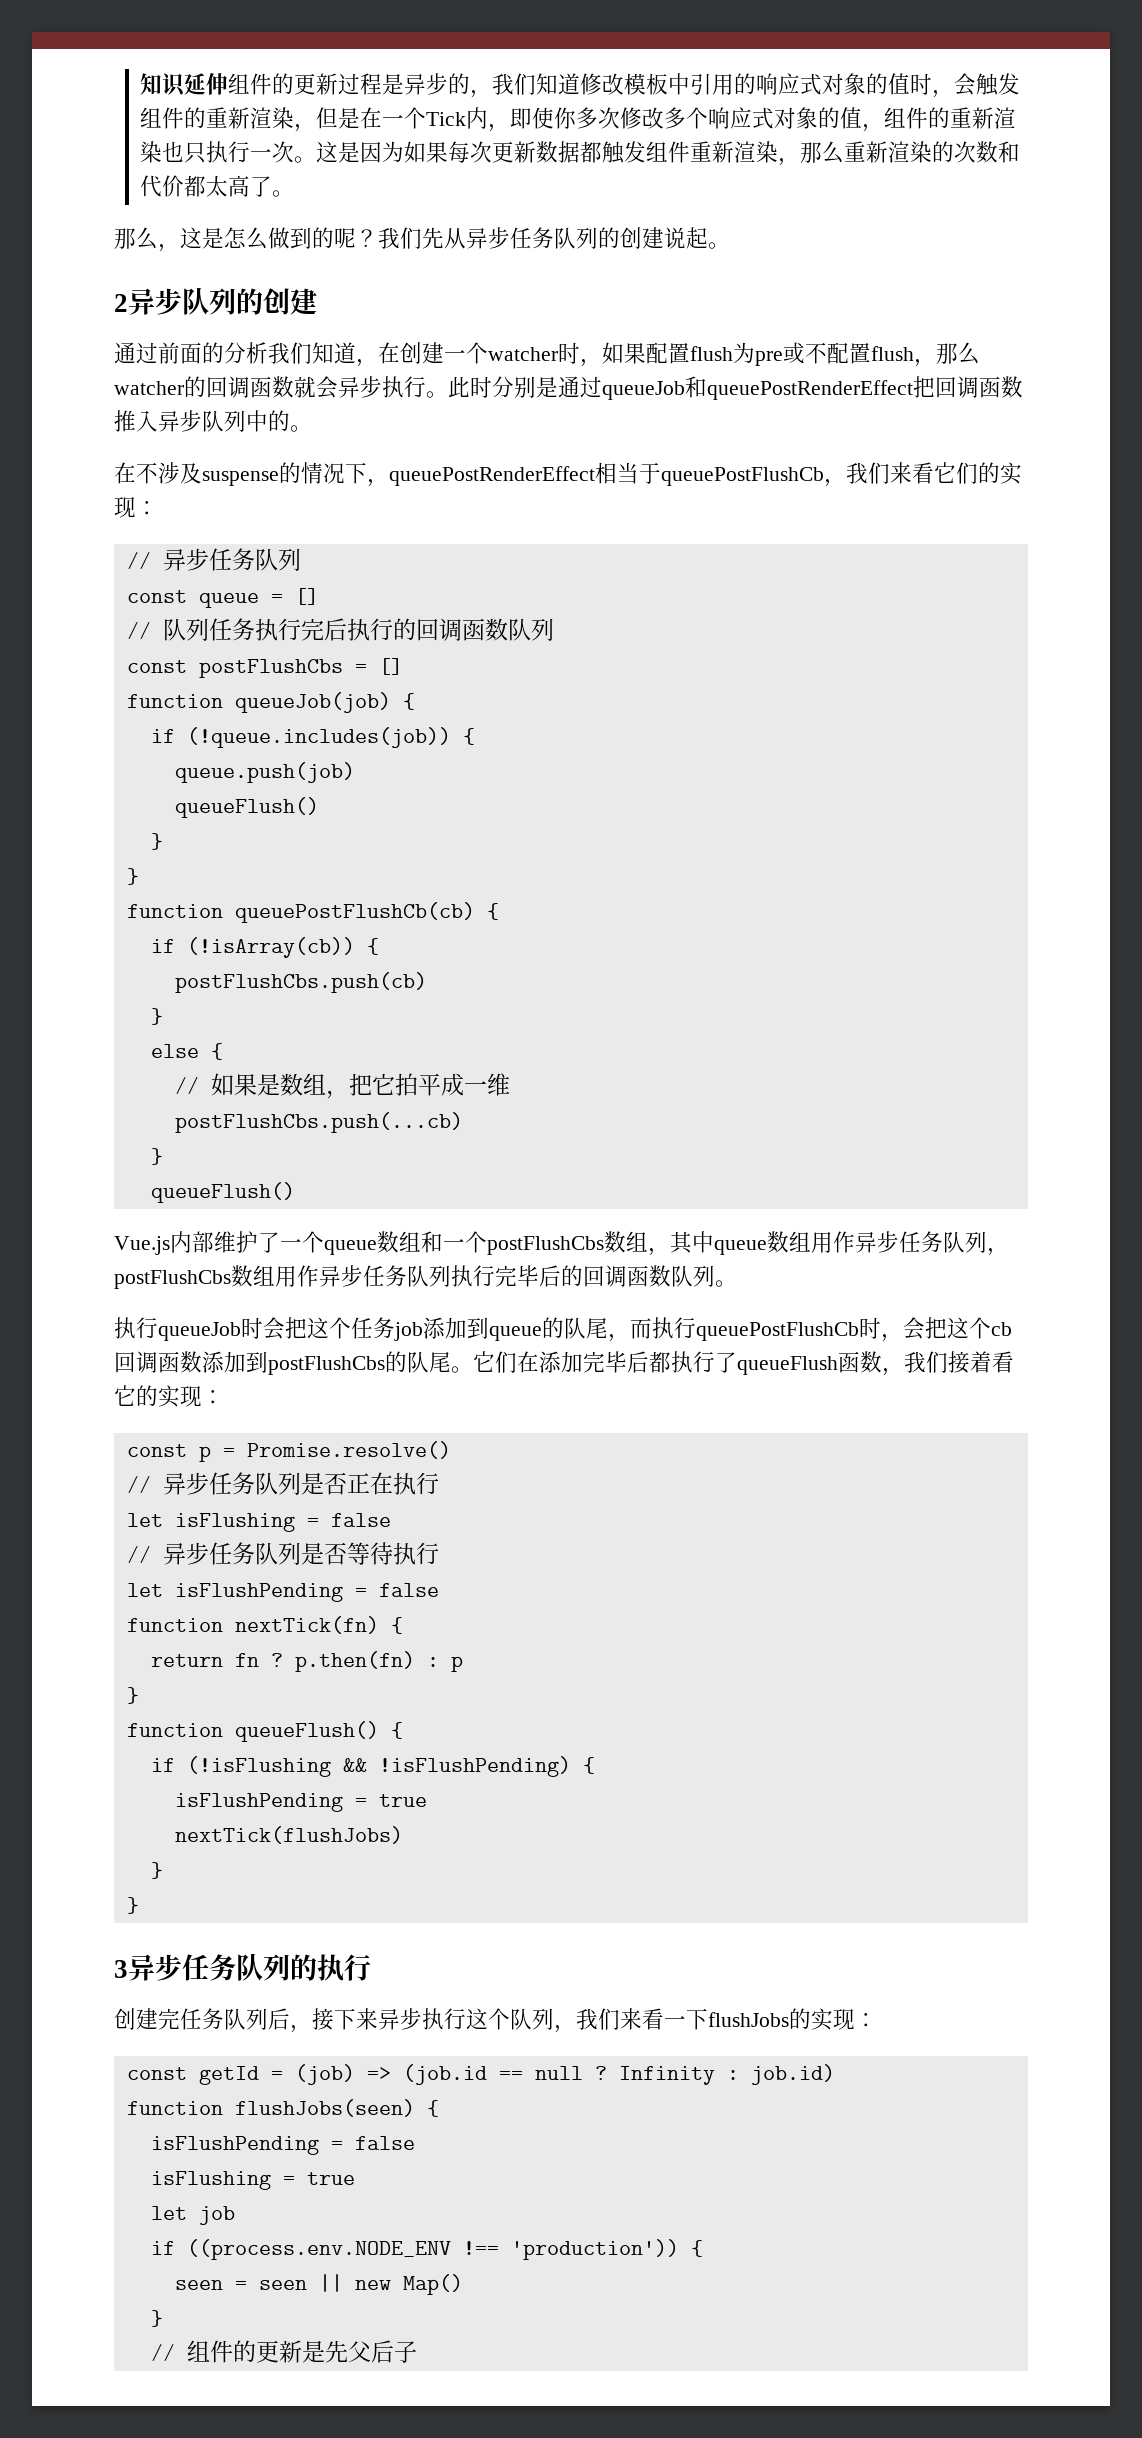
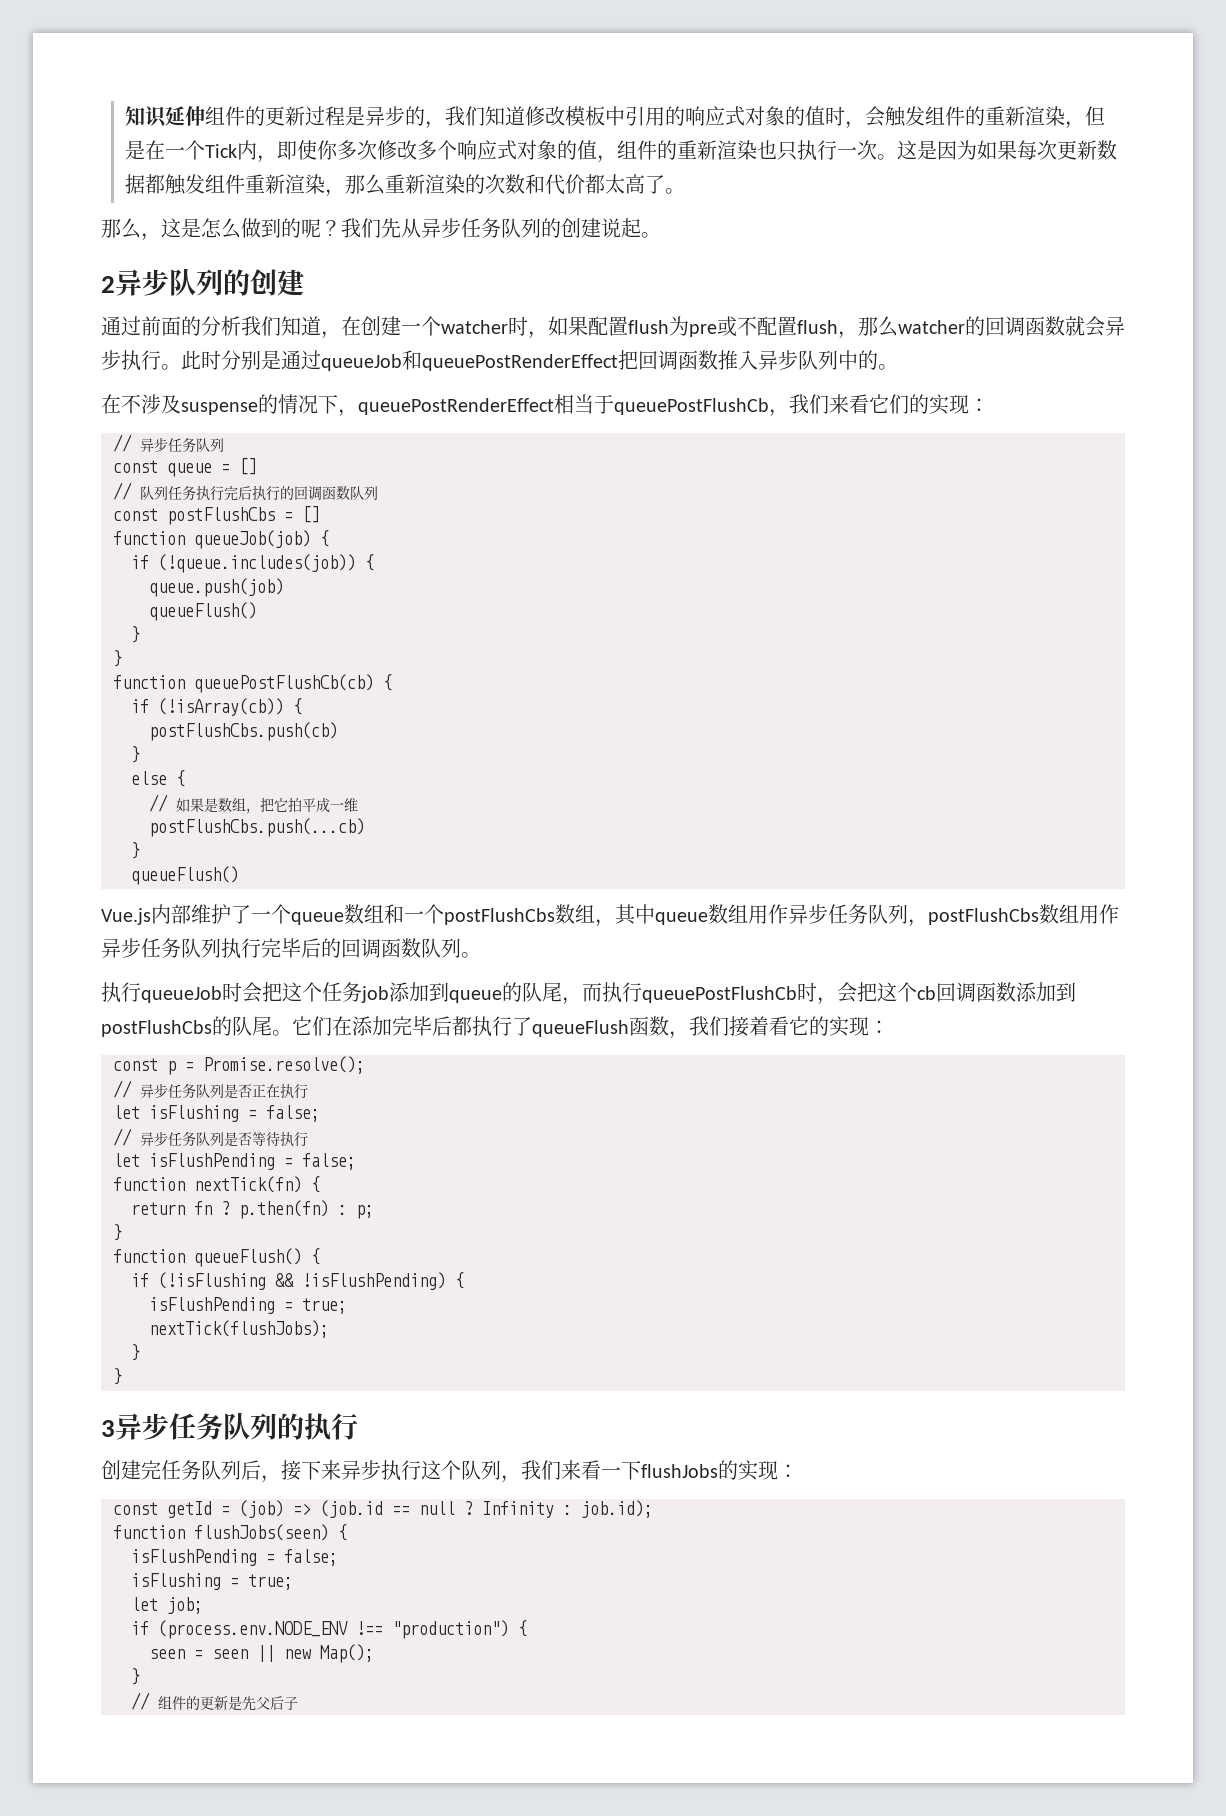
- const p = Promise.resolve()
+ const p = Promise.resolve();
- let isFlushing = false
+ let isFlushing = false;
- let isFlushPending = false
+ let isFlushPending = false;
- return fn ? p.then(fn) : p
+ return fn ? p.then(fn) : p;
- isFlushPending = true
- nextTick(flushJobs)
+ isFlushPending = true;
+ nextTick(flushJobs);
- Infinity : job.id)
+ Infinity : job.id);
  function flushJobs(seen) {
- isFlushPending = false
- isFlushing = true
- let job
- if ((process.env.NODE_ENV !== 'production')) {
+ isFlushPending = false;
+ isFlushing = true;
+ let job;
+ if (process.env.NODE_ENV !== "production") {
- seen = seen || new Map()
+ seen = seen || new Map();

